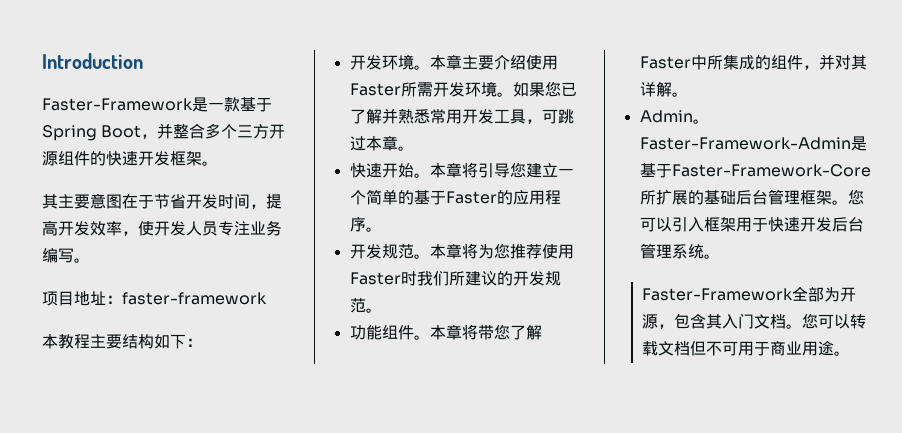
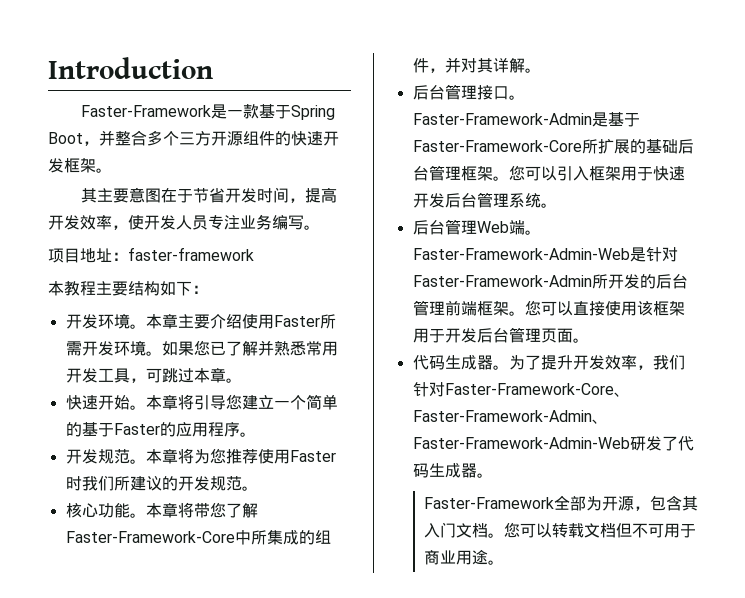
- 功能组件。
+ 核心功能。
- 本章将带您了解Faster中所集成的组件，并对其详解。
+ 本章将带您了解Faster-Framework-Core中所集成的组件，并对其详解。
- Admin。
+ 后台管理接口。
+ 后台管理Web端。Faster-Framework-Admin-Web是针对Faster-Framework-Admin所开发的后台管理前端框架。您可以直接使用该框架用于开发后台管理页面。
+ 代码生成器。为了提升开发效率，我们针对Faster-Framework-Core、Faster-Framework-Admin、Faster-Framework-Admin-Web研发了代码生成器。

